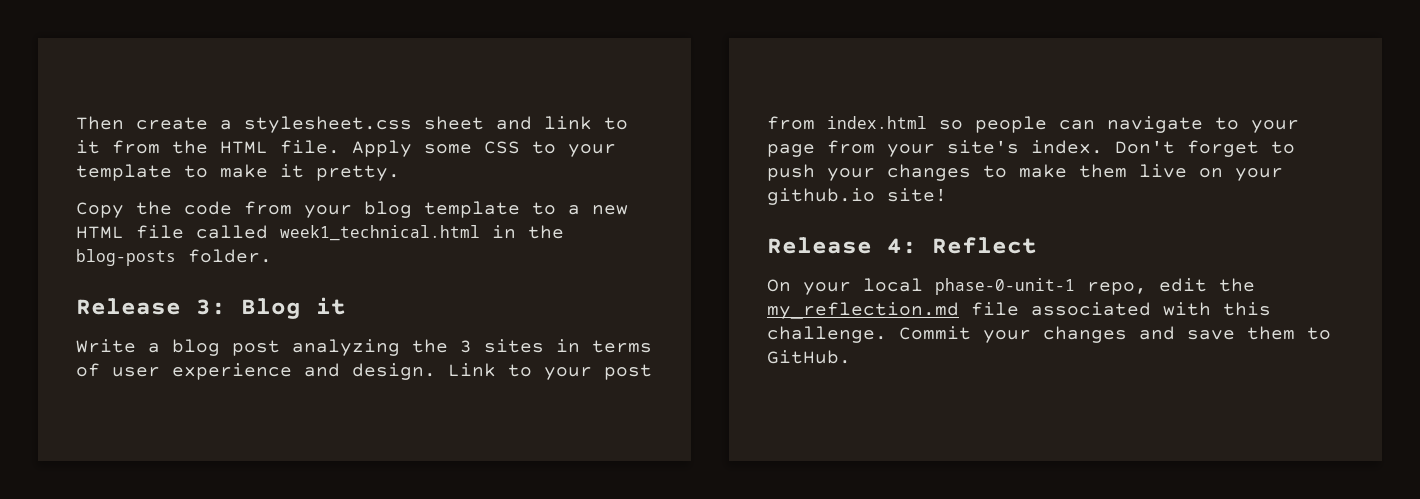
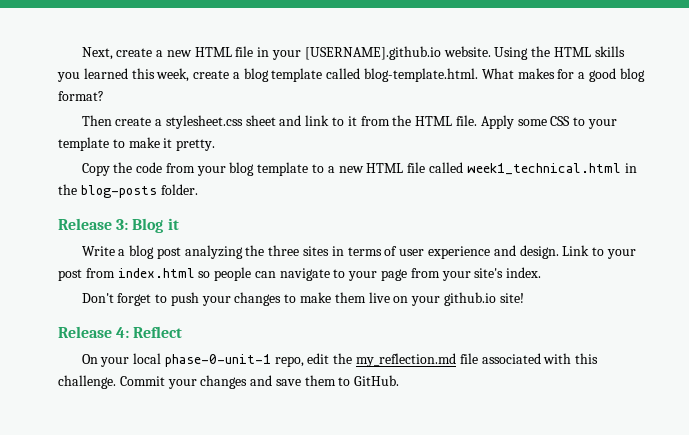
+ Next, create a new HTML file in your [USERNAME].github.io website. Using the HTML skills you learned this week, create a blog template called blog-template.html. What makes for a good blog format?
- Write a blog post analyzing the 3 sites in terms of user experience and design.
+ Write a blog post analyzing the three sites in terms of user experience and design.
- Link to your post from index.html so people can navigate to your page from your site's index. Don't forget to push your changes to make them live on your github.io site!
+ Link to your post from index.html so people can navigate to your page from your site's index.
+ Don't forget to push your changes to make them live on your github.io site!

